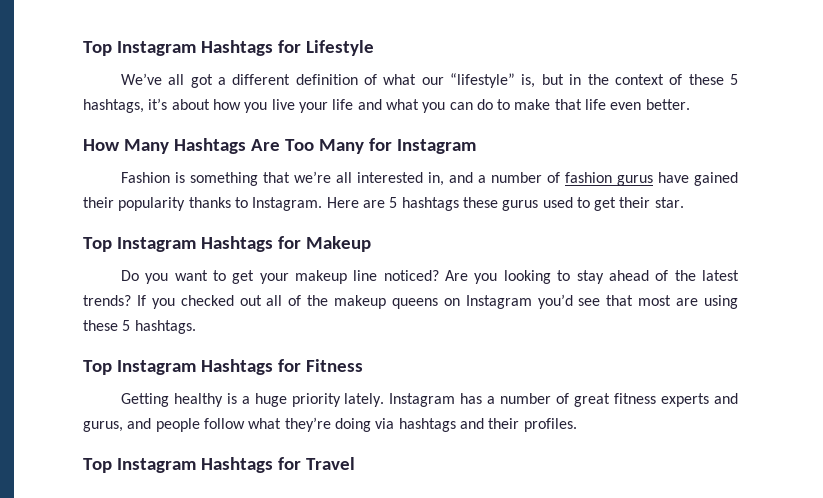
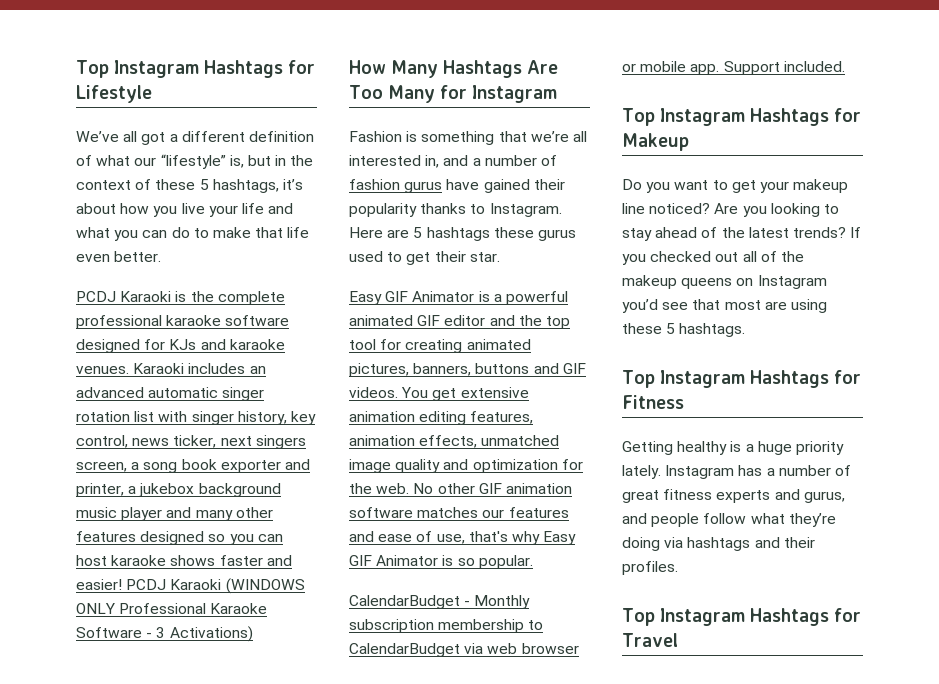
+ PCDJ Karaoki is the complete professional karaoke software designed for KJs and karaoke venues. Karaoki includes an advanced automatic singer rotation list with singer history, key control, news ticker, next singers screen, a song book exporter and printer, a jukebox background music player and many other features designed so you can host karaoke shows faster and easier! PCDJ Karaoki (WINDOWS ONLY Professional Karaoke Software - 3 Activations)
+ Easy GIF Animator is a powerful animated GIF editor and the top tool for creating animated pictures, banners, buttons and GIF videos. You get extensive animation editing features, animation effects, unmatched image quality and optimization for the web. No other GIF animation software matches our features and ease of use, that's why Easy GIF Animator is so popular.
+ CalendarBudget - Monthly subscription membership to CalendarBudget via web browser or mobile app. Support included.

